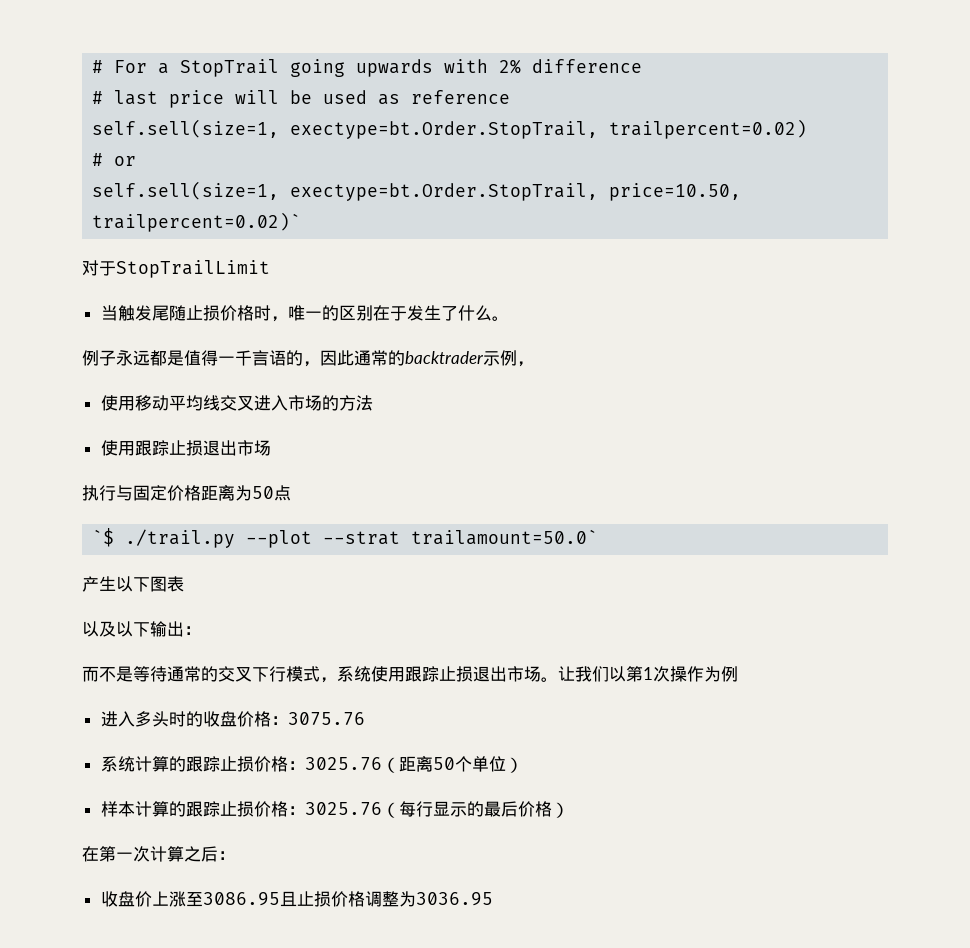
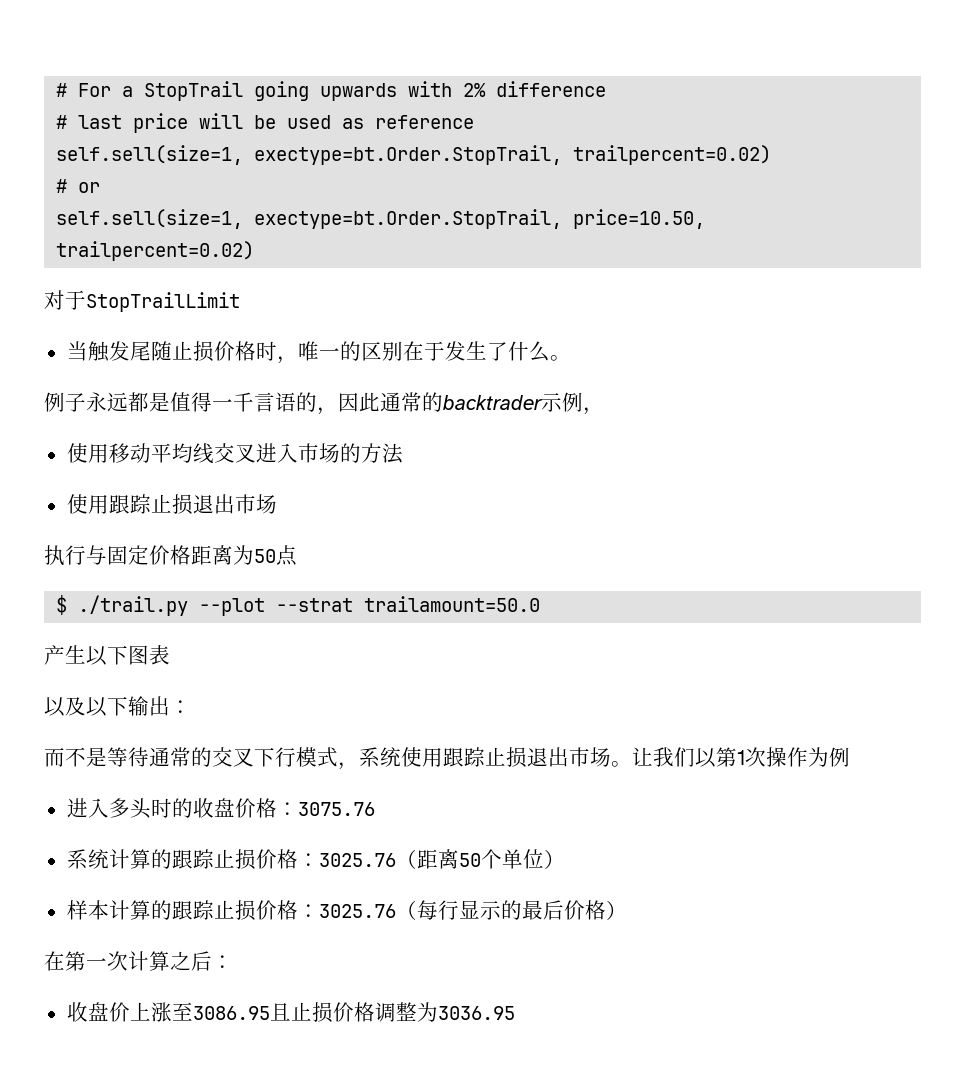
- self.sell(size=1, exectype=bt.Order.StopTrail, price=10.50, trailpercent=0.02)`
+ self.sell(size=1, exectype=bt.Order.StopTrail, price=10.50, trailpercent=0.02)
- `$ ./trail.py --plot --strat trailamount=50.0`
+ $ ./trail.py --plot --strat trailamount=50.0

